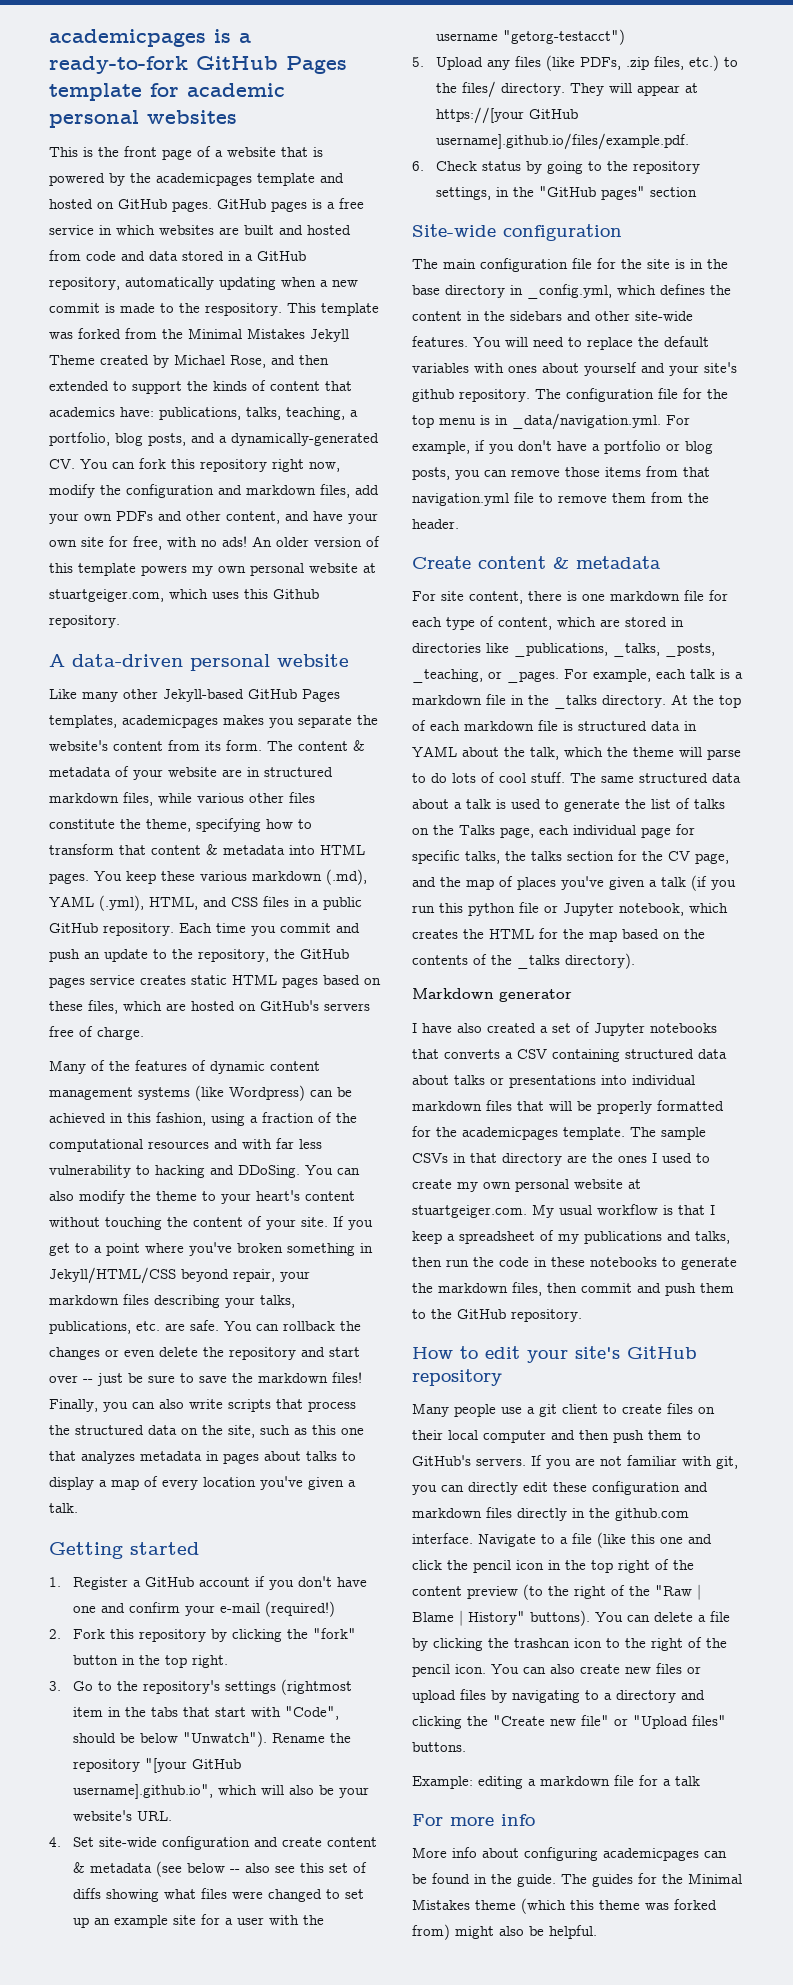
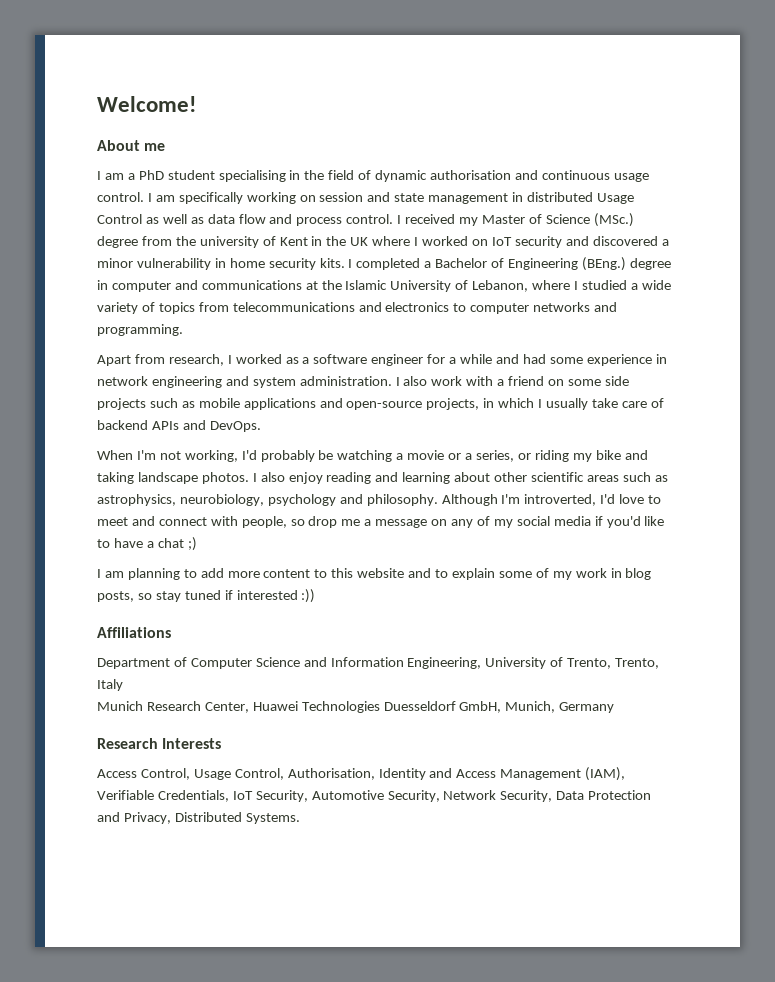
- academicpages is a ready-to-fork GitHub Pages template for academic personal websites
- This is the front page of a website that is powered by the academicpages template and hosted on GitHub pages. GitHub pages is a free service in which websites are built and hosted from code and data stored in a GitHub repository, automatically updating when a new commit is made to the respository. This template was forked from the Minimal Mistakes Jekyll Theme created by Michael Rose, and then extended to support the kinds of content that academics have: publications, talks, teaching, a portfolio, blog posts, and a dynamically-generated CV. You can fork this repository right now, modify the configuration and markdown files, add your own PDFs and other content, and have your own site for free, with no ads! An older version of this template powers my own personal website at stuartgeiger.com, which uses this Github repository.
- A data-driven personal website
- Like many other Jekyll-based GitHub Pages templates, academicpages makes you separate the website's content from its form. The content & metadata of your website are in structured markdown files, while various other files constitute the theme, specifying how to transform that content & metadata into HTML pages. You keep these various markdown (.md), YAML (.yml), HTML, and CSS files in a public GitHub repository. Each time you commit and push an update to the repository, the GitHub pages service creates static HTML pages based on these files, which are hosted on GitHub's servers free of charge.
- Many of the features of dynamic content management systems (like Wordpress) can be achieved in this fashion, using a fraction of the computational resources and with far less vulnerability to hacking and DDoSing. You can also modify the theme to your heart's content without touching the content of your site. If you get to a point where you've broken something in Jekyll/HTML/CSS beyond repair, your markdown files describing your talks, publications, etc. are safe. You can rollback the changes or even delete the repository and start over -- just be sure to save the markdown files! Finally, you can also write scripts that process the structured data on the site, such as this one that analyzes metadata in pages about talks to display a map of every location you've given a talk.
- Getting started
- 1. Register a GitHub account if you don't have one and confirm your e-mail (required!)
- 2. Fork this repository by clicking the "fork" button in the top right.
- 3. Go to the repository's settings (rightmost item in the tabs that start with "Code", should be below "Unwatch"). Rename the repository "[your GitHub username].github.io", which will also be your website's URL.
- 4. Set site-wide configuration and create content & metadata (see below -- also see this set of diffs showing what files were changed to set up an example site for a user with the username "getorg-testacct")
- 5. Upload any files (like PDFs, .zip files, etc.) to the files/ directory. They will appear at https://[your GitHub username].github.io/files/example.pdf.
- 6. Check status by going to the repository settings, in the "GitHub pages" section
- Site-wide configuration
- The main configuration file for the site is in the base directory in _config.yml, which defines the content in the sidebars and other site-wide features. You will need to replace the default variables with ones about yourself and your site's github repository. The configuration file for the top menu is in _data/navigation.yml. For example, if you don't have a portfolio or blog posts, you can remove those items from that navigation.yml file to remove them from the header.
- Create content & metadata
- For site content, there is one markdown file for each type of content, which are stored in directories like _publications, _talks, _posts, _teaching, or _pages. For example, each talk is a markdown file in the _talks directory. At the top of each markdown file is structured data in YAML about the talk, which the theme will parse to do lots of cool stuff. The same structured data about a talk is used to generate the list of talks on the Talks page, each individual page for specific talks, the talks section for the CV page, and the map of places you've given a talk (if you run this python file or Jupyter notebook, which creates the HTML for the map based on the contents of the _talks directory).
- Markdown generator
- I have also created a set of Jupyter notebooks that converts a CSV containing structured data about talks or presentations into individual markdown files that will be properly formatted for the academicpages template. The sample CSVs in that directory are the ones I used to create my own personal website at stuartgeiger.com. My usual workflow is that I keep a spreadsheet of my publications and talks, then run the code in these notebooks to generate the markdown files, then commit and push them to the GitHub repository.
- How to edit your site's GitHub repository
- Many people use a git client to create files on their local computer and then push them to GitHub's servers. If you are not familiar with git, you can directly edit these configuration and markdown files directly in the github.com interface. Navigate to a file (like this one and click the pencil icon in the top right of the content preview (to the right of the "Raw | Blame | History" buttons). You can delete a file by clicking the trashcan icon to the right of the pencil icon. You can also create new files or upload files by navigating to a directory and clicking the "Create new file" or "Upload files" buttons.
- Example: editing a markdown file for a talk
- For more info
- More info about configuring academicpages can be found in the guide. The guides for the Minimal Mistakes theme (which this theme was forked from) might also be helpful.
+ Welcome!
+ About me
+ I am a PhD student specialising in the field of dynamic authorisation and continuous usage control. I am specifically working on session and state management in distributed Usage Control as well as data flow and process control. I received my Master of Science (MSc.) degree from the university of Kent in the UK where I worked on IoT security and discovered a minor vulnerability in home security kits. I completed a Bachelor of Engineering (BEng.) degree in computer and communications at the Islamic University of Lebanon, where I studied a wide variety of topics from telecommunications and electronics to computer networks and programming.
+ Apart from research, I worked as a software engineer for a while and had some experience in network engineering and system administration. I also work with a friend on some side projects such as mobile applications and open-source projects, in which I usually take care of backend APIs and DevOps.
+ When I'm not working, I'd probably be watching a movie or a series, or riding my bike and taking landscape photos. I also enjoy reading and learning about other scientific areas such as astrophysics, neurobiology, psychology and philosophy. Although I'm introverted, I'd love to meet and connect with people, so drop me a message on any of my social media if you'd like to have a chat ;)
+ I am planning to add more content to this website and to explain some of my work in blog posts, so stay tuned if interested :))
+ Affiliations
+ Department of Computer Science and Information Engineering, University of Trento, Trento, Italy
+ Munich Research Center, Huawei Technologies Duesseldorf GmbH, Munich, Germany
+ Research Interests
+ Access Control, Usage Control, Authorisation, Identity and Access Management (IAM), Verifiable Credentials, IoT Security, Automotive Security, Network Security, Data Protection and Privacy, Distributed Systems.

